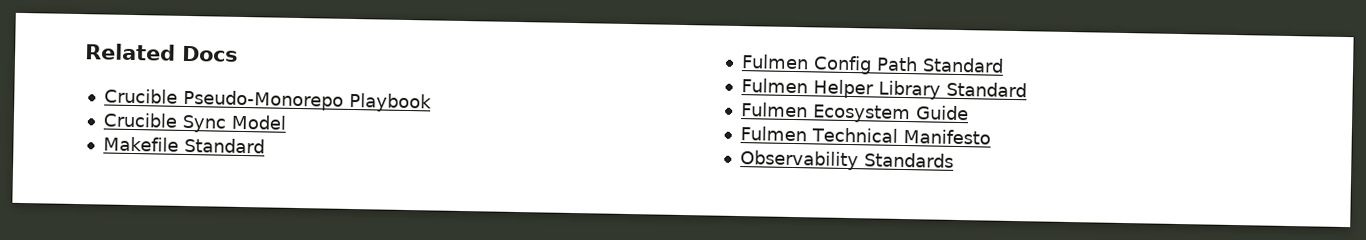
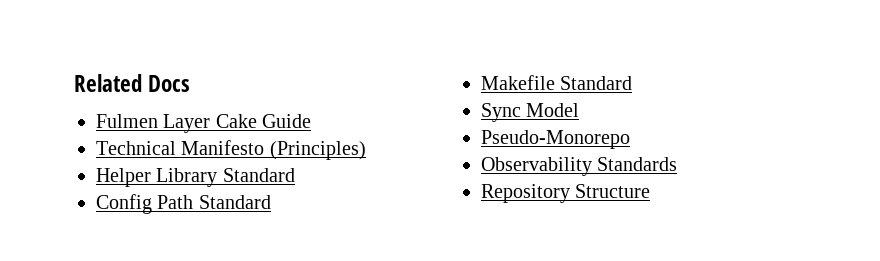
- Crucible Pseudo-Monorepo Playbook
- Crucible Sync Model
+ Fulmen Layer Cake Guide
+ Technical Manifesto (Principles)
+ Helper Library Standard
+ Config Path Standard
  Makefile Standard
- Fulmen Config Path Standard
- Fulmen Helper Library Standard
- Fulmen Ecosystem Guide
- Fulmen Technical Manifesto
+ Sync Model
+ Pseudo-Monorepo
+ Repository Structure

